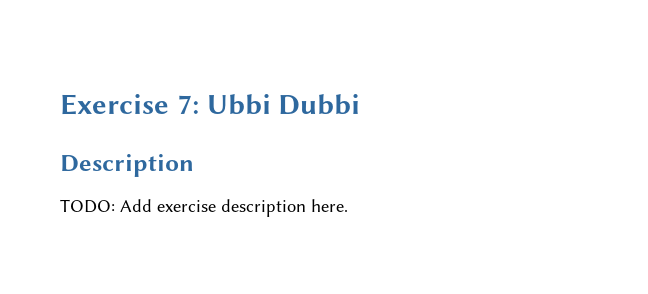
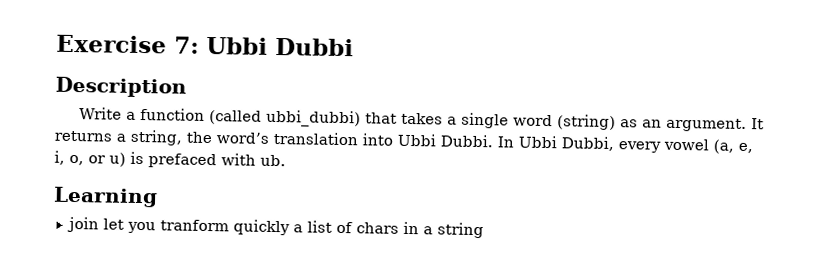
- TODO: Add exercise description here.
+ Write a function (called ubbi_dubbi) that takes a single word (string) as an argument. It returns a string, the word’s translation into Ubbi Dubbi. In Ubbi Dubbi, every vowel (a, e, i, o, or u) is prefaced with ub.
+ Learning
+ join let you tranform quickly a list of chars in a string

